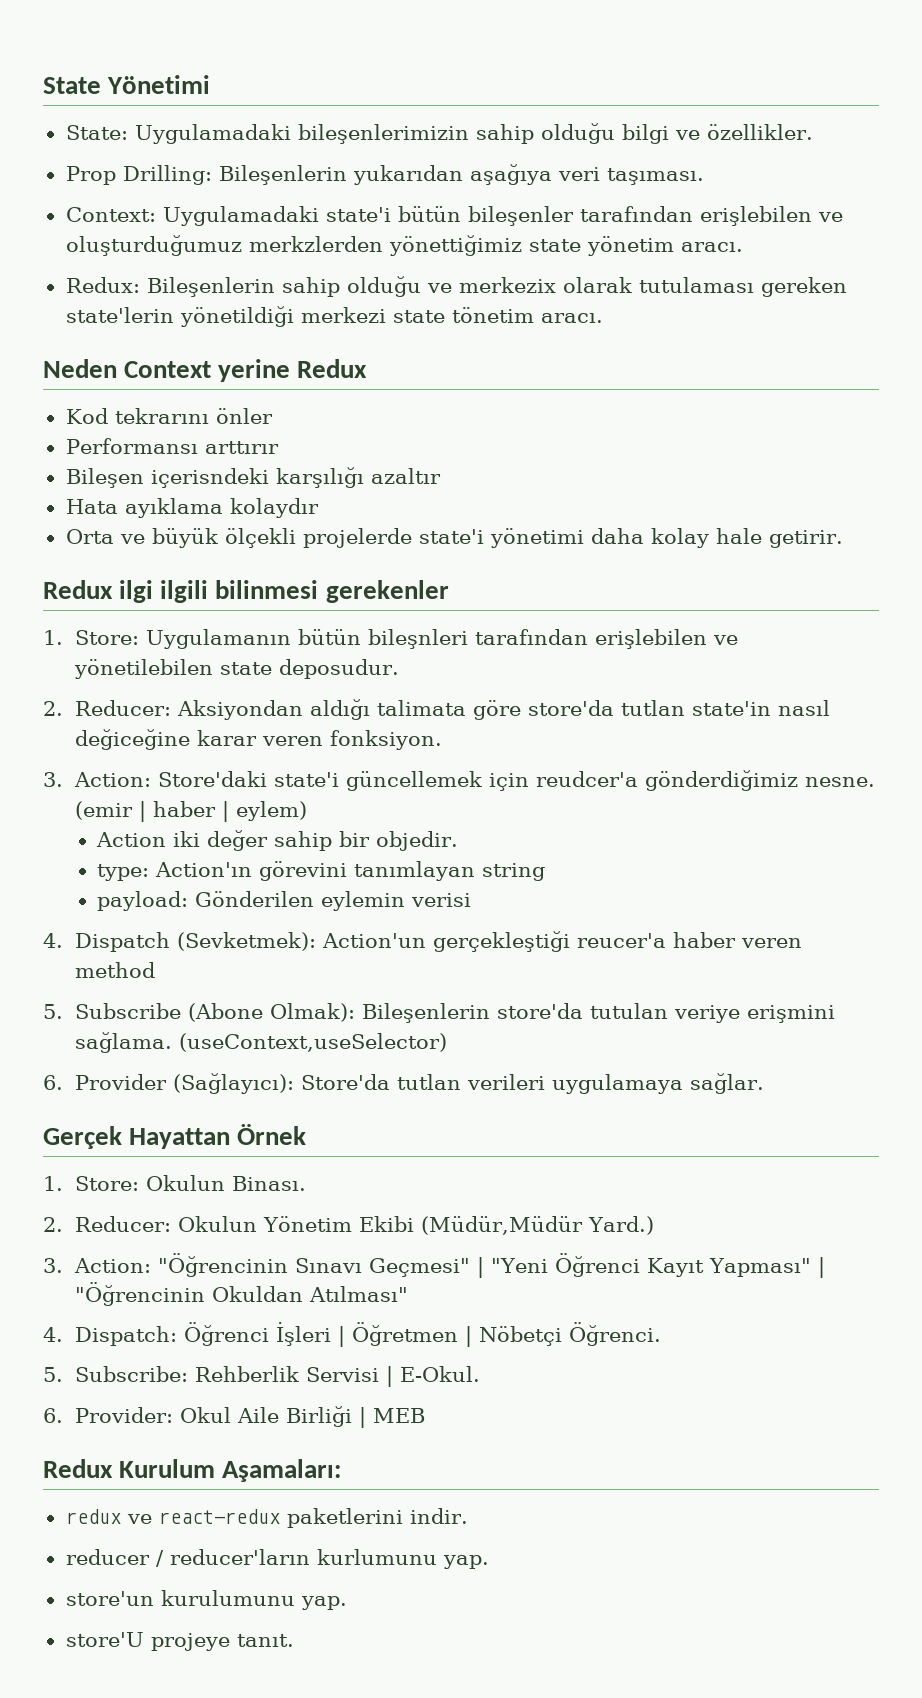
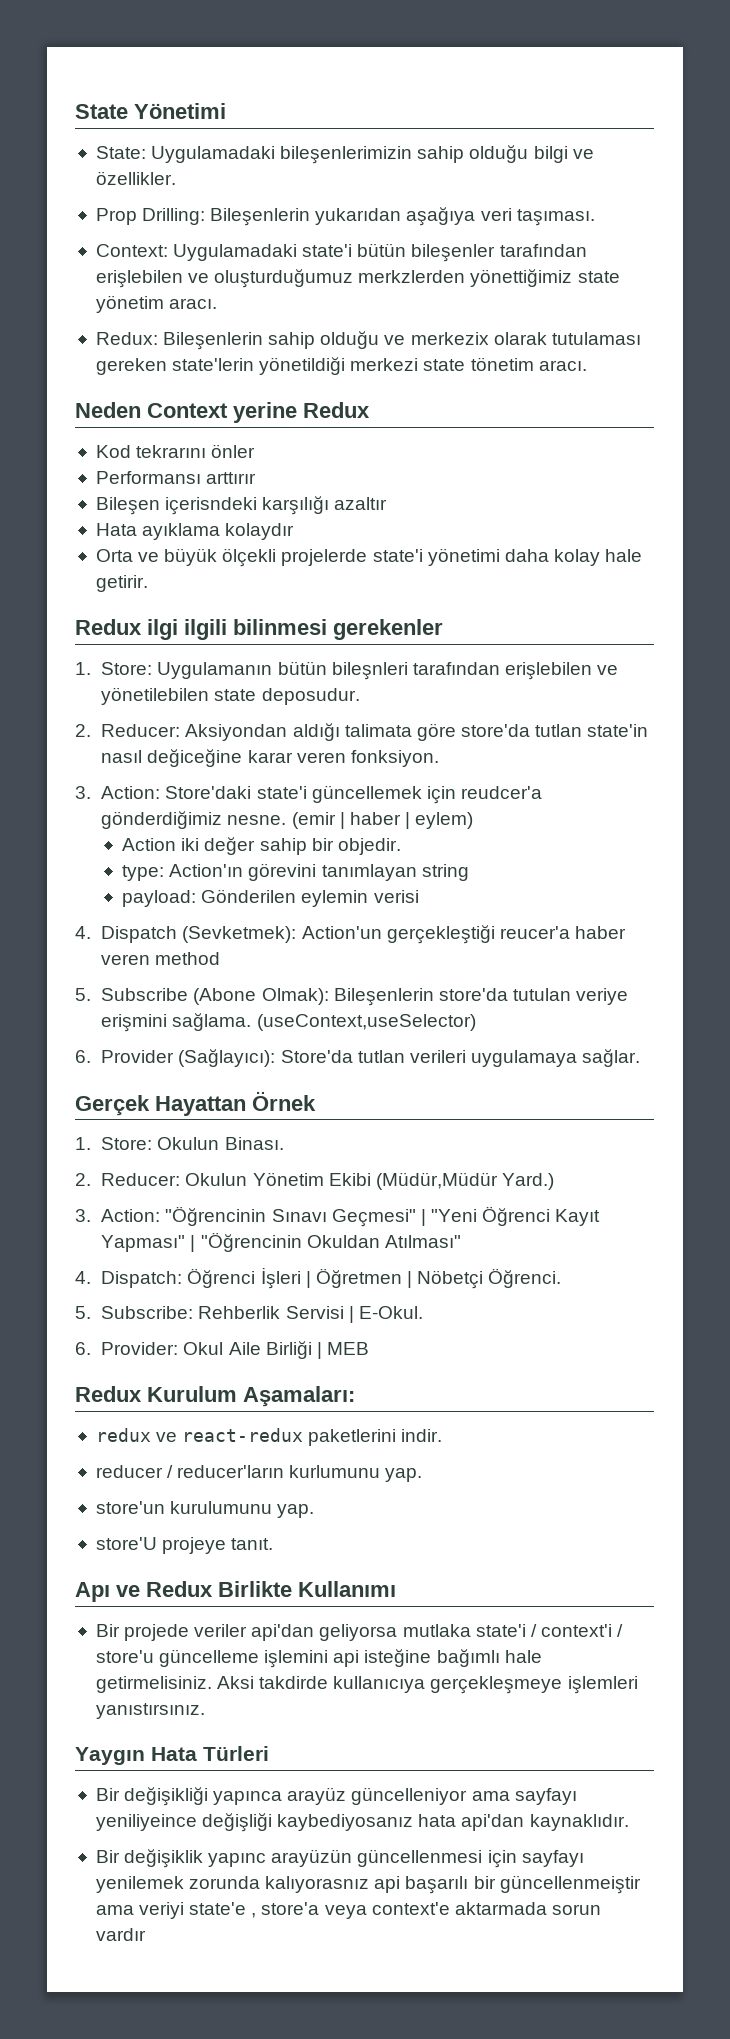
+ Apı ve Redux Birlikte Kullanımı
+ Bir projede veriler api'dan geliyorsa mutlaka state'i / context'i / store'u güncelleme işlemini api isteğine bağımlı hale getirmelisiniz. Aksi takdirde kullanıcıya gerçekleşmeye işlemleri yanıstırsınız.
+ Yaygın Hata Türleri
+ Bir değişikliği yapınca arayüz güncelleniyor ama sayfayı yeniliyeince değişliği kaybediyosanız hata api'dan kaynaklıdır.
+ Bir değişiklik yapınc arayüzün güncellenmesi için sayfayı yenilemek zorunda kalıyorasnız api başarılı bir güncellenmeiştir ama veriyi state'e , store'a veya context'e aktarmada sorun vardır

